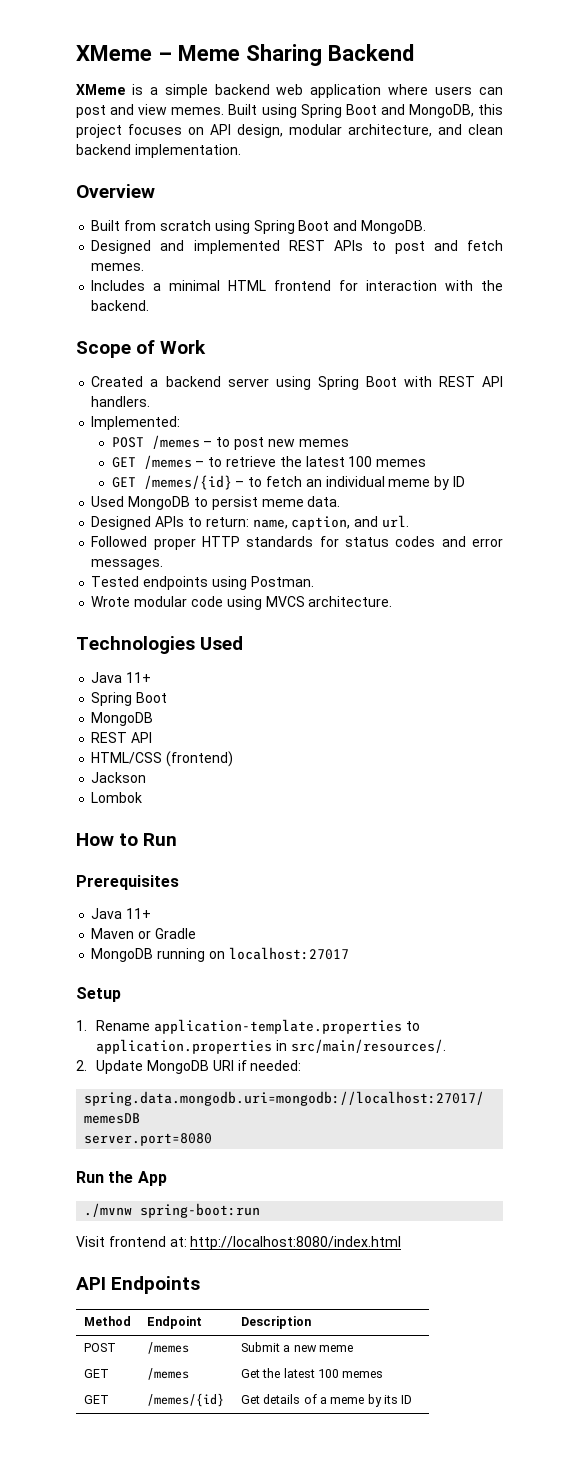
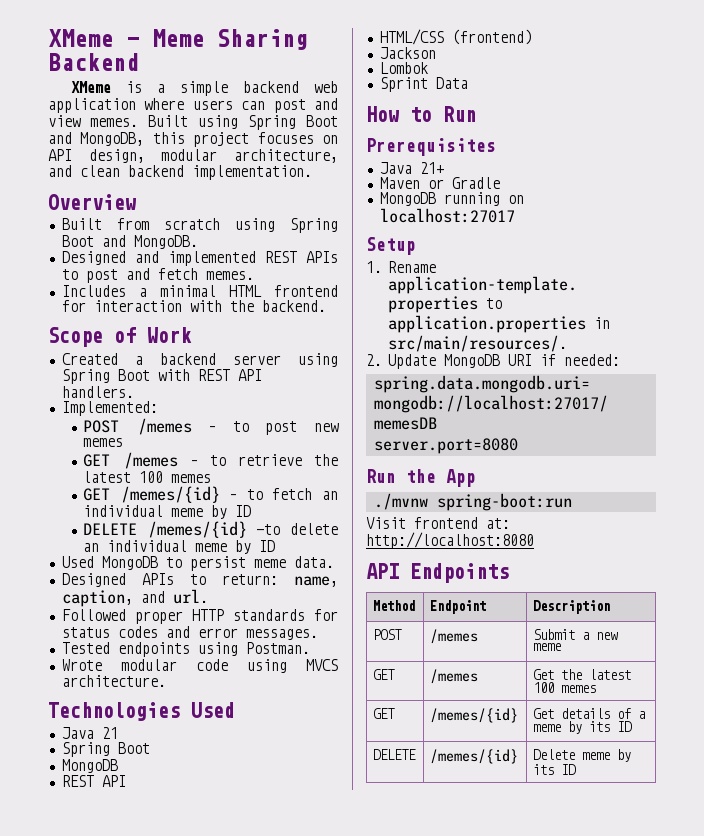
+ DELETE /memes/{id} -to delete an individual meme by ID
  Technologies Used
- Java 11+
+ Java 21
+ Sprint Data
  Prerequisites
- Java 11+
+ Java 21+
- Visit frontend at: http://localhost:8080/index.html
+ Visit frontend at: http://localhost:8080
+ DELETE | /memes/{id} | Delete meme by its ID

